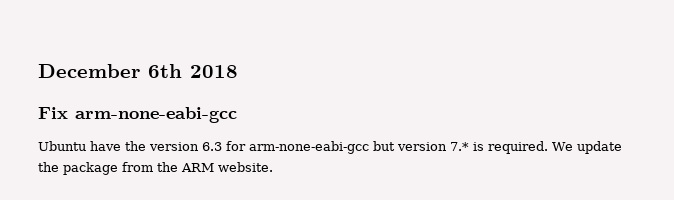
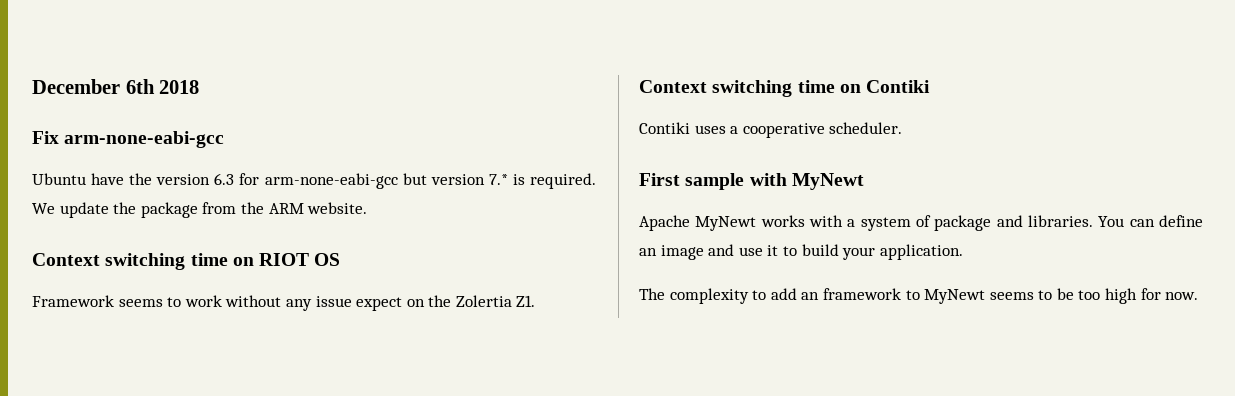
+ Context switching time on RIOT OS
+ Framework seems to work without any issue expect on the Zolertia Z1.
+ Context switching time on Contiki
+ Contiki uses a cooperative scheduler.
+ First sample with MyNewt
+ Apache MyNewt works with a system of package and libraries. You can define an image and use it to build your application.
+ The complexity to add an framework to MyNewt seems to be too high for now.

